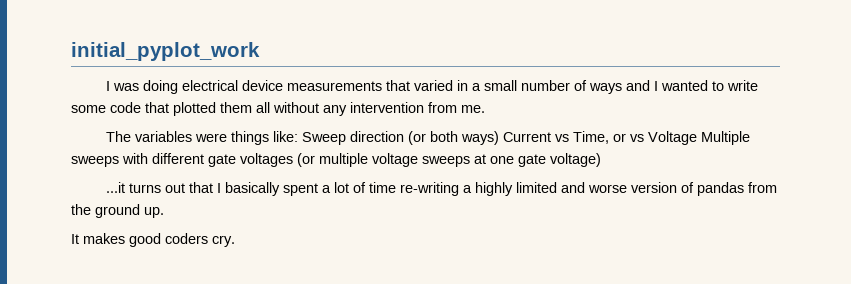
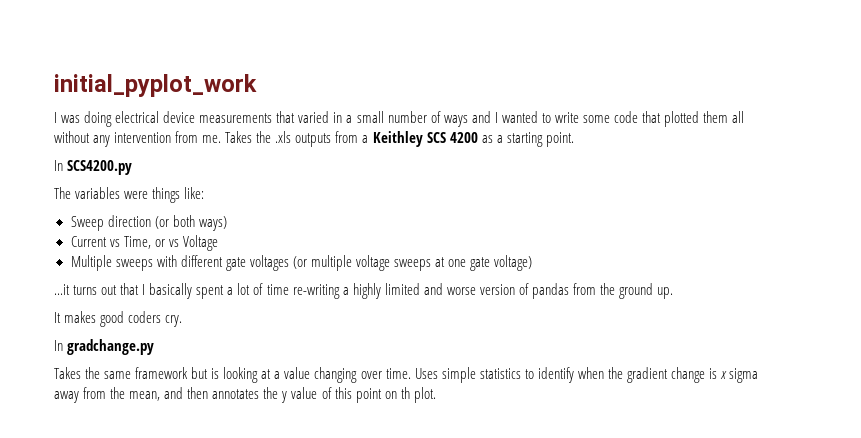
+ Takes the .xls outputs from a Keithley SCS 4200 as a starting point.
+ In SCS4200.py
- The variables were things like: Sweep direction (or both ways) Current vs Time, or vs Voltage Multiple sweeps with different gate voltages (or multiple voltage sweeps at one gate voltage)
+ The variables were things like:
+ Sweep direction (or both ways)
+ Current vs Time, or vs Voltage
+ Multiple sweeps with different gate voltages (or multiple voltage sweeps at one gate voltage)
+ In gradchange.py
+ Takes the same framework but is looking at a value changing over time. Uses simple statistics to identify when the gradient change is x sigma away from the mean, and then annotates the y value of this point on th plot.

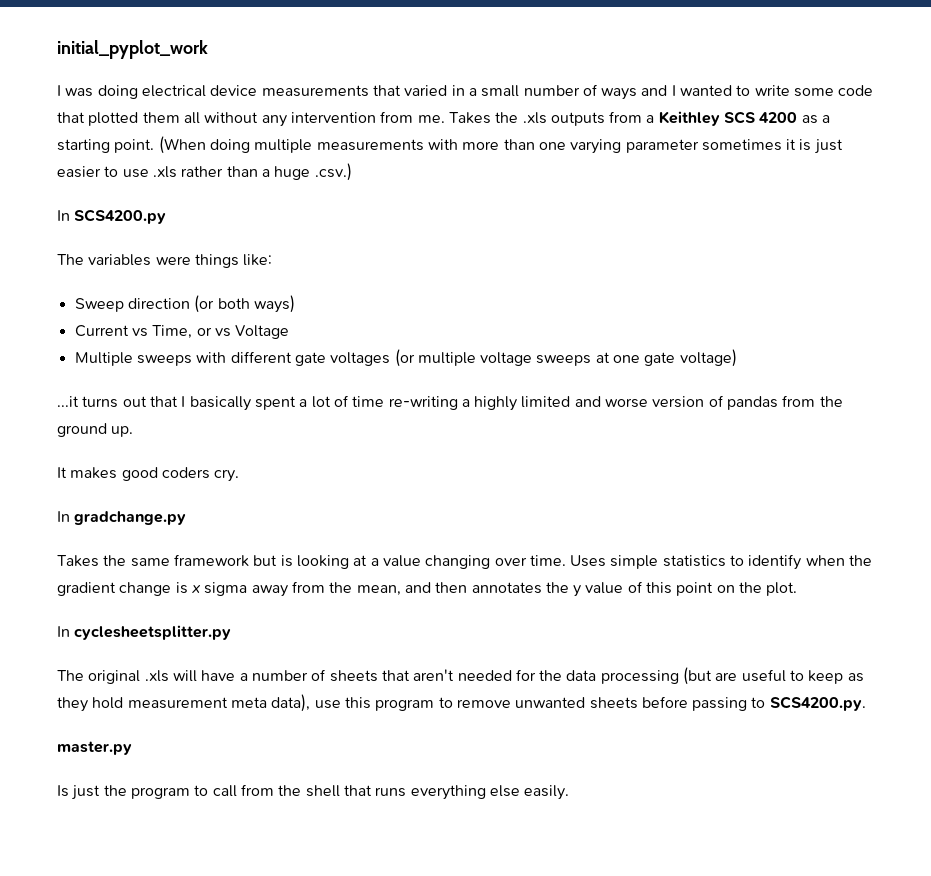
+ (When doing multiple measurements with more than one varying parameter sometimes it is just easier to use .xls rather than a huge .csv.)
- Uses simple statistics to identify when the gradient change is x sigma away from the mean, and then annotates the y value of this point on th plot.
+ Uses simple statistics to identify when the gradient change is x sigma away from the mean, and then annotates the y value of this point on the plot.
+ In cyclesheetsplitter.py
+ The original .xls will have a number of sheets that aren't needed for the data processing (but are useful to keep as they hold measurement meta data), use this program to remove unwanted sheets before passing to SCS4200.py.
+ master.py
+ Is just the program to call from the shell that runs everything else easily.

